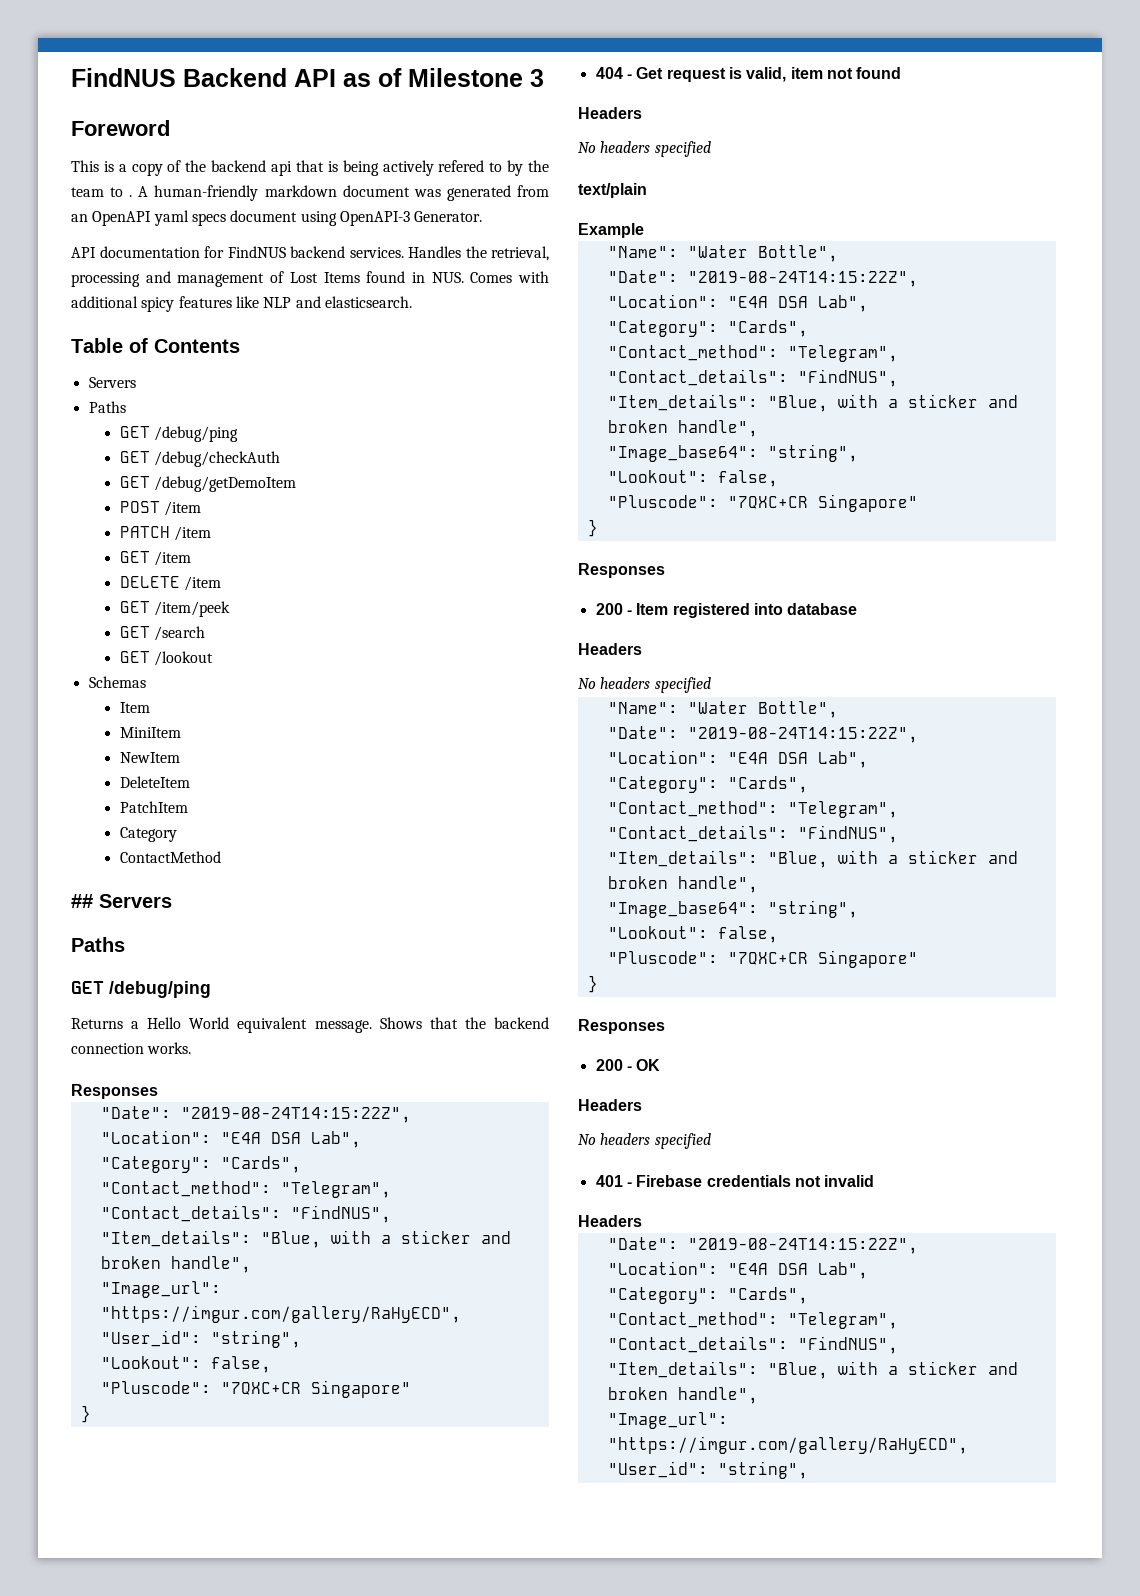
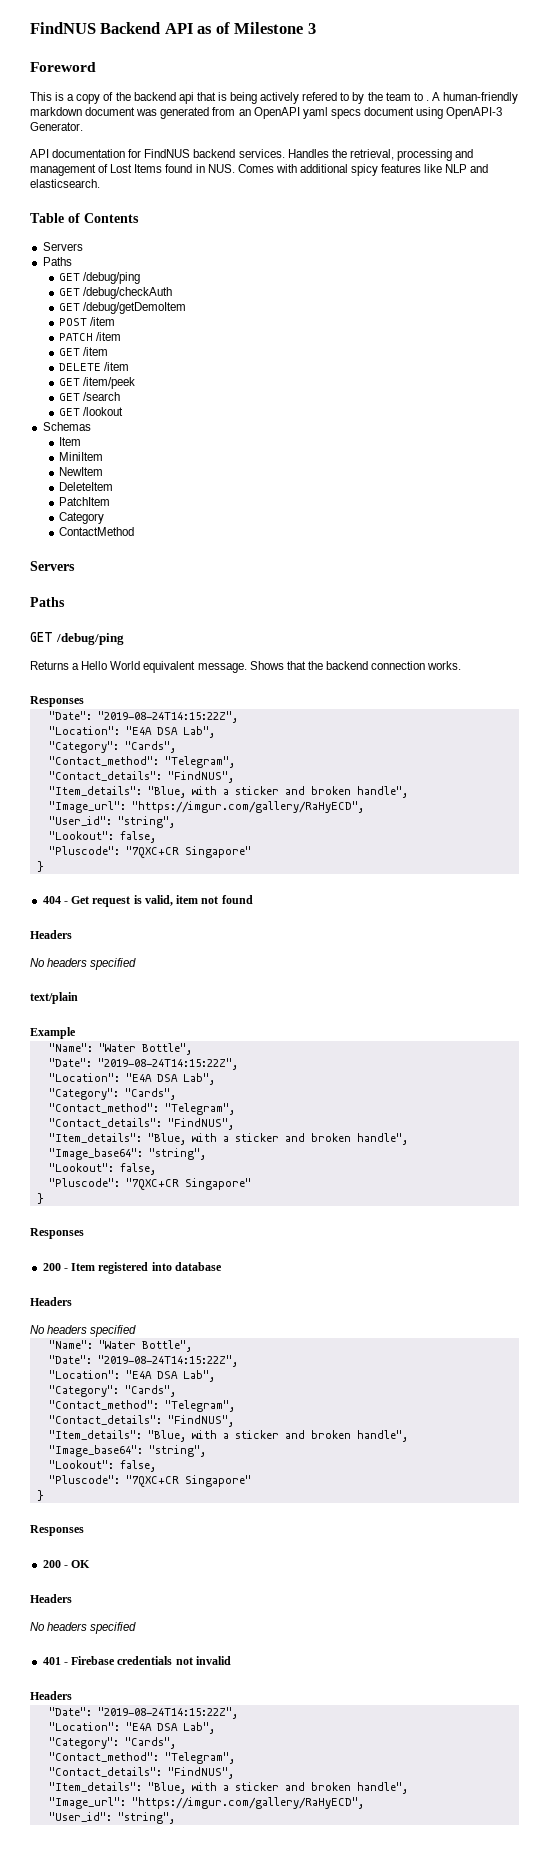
  ContactMethod
- ## Servers
+ Servers

